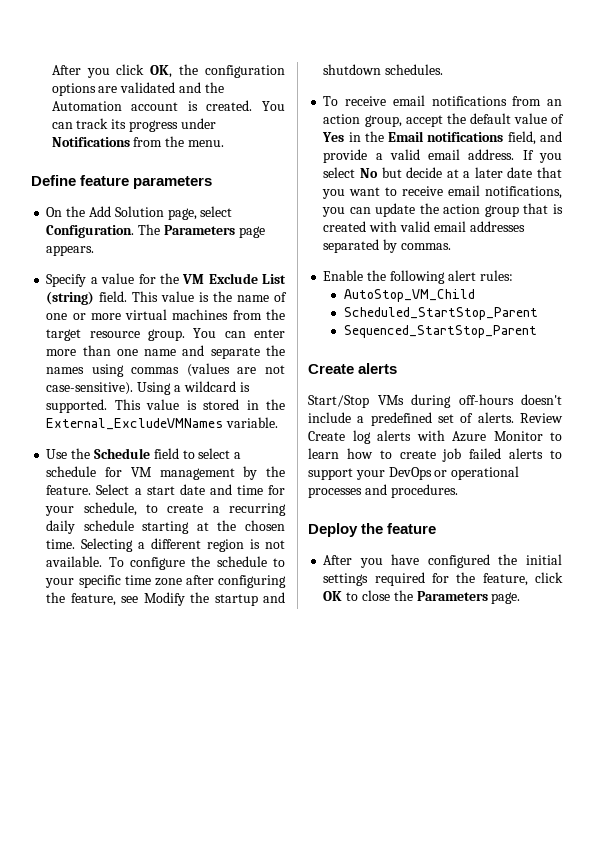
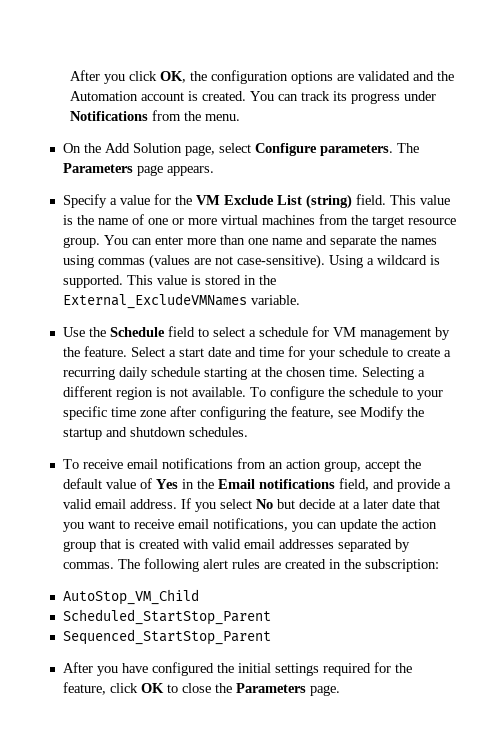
- Define feature parameters
- On the Add Solution page, select Configuration.
+ On the Add Solution page, select Configure parameters.
- Select a start date and time for your schedule, to create a recurring daily schedule starting at the chosen time.
+ Select a start date and time for your schedule to create a recurring daily schedule starting at the chosen time.
- If you select No but decide at a later date that you want to receive email notifications, you can update the action group that is created with valid email addresses separated by commas.
- Enable the following alert rules:
+ If you select No but decide at a later date that you want to receive email notifications, you can update the action group that is created with valid email addresses separated by commas. The following alert rules are created in the subscription:
  AutoStop_VM_Child
  Scheduled_StartStop_Parent
  Sequenced_StartStop_Parent
- Create alerts
- Start/Stop VMs during off-hours doesn't include a predefined set of alerts. Review Create log alerts with Azure Monitor to learn how to create job failed alerts to support your DevOps or operational processes and procedures.
- Deploy the feature

